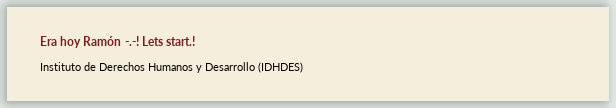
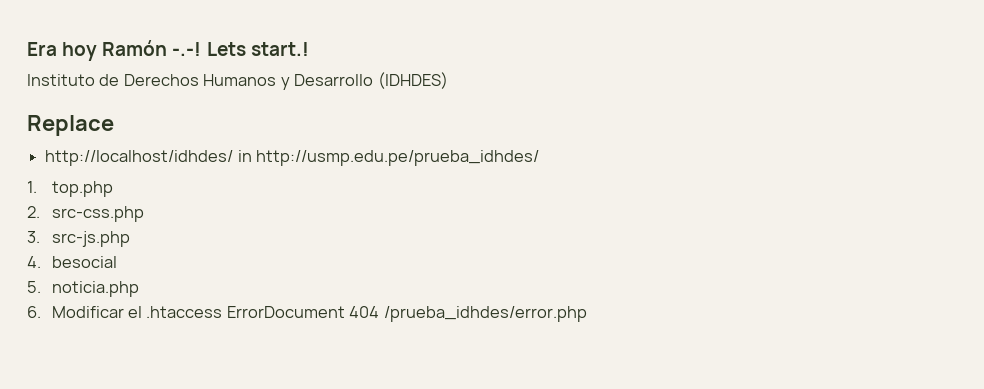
+ Replace
+ http://localhost/idhdes/ in http://usmp.edu.pe/prueba_idhdes/
+ 1. top.php
+ 2. src-css.php
+ 3. src-js.php
+ 4. besocial
+ 5. noticia.php
+ 6. Modificar el .htaccess ErrorDocument 404 /prueba_idhdes/error.php

